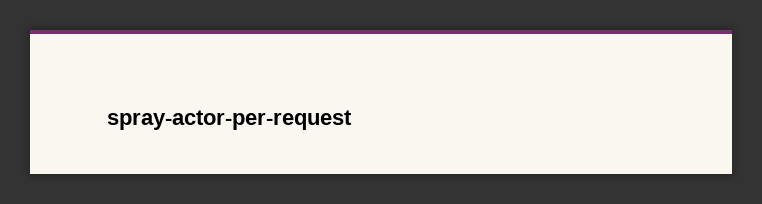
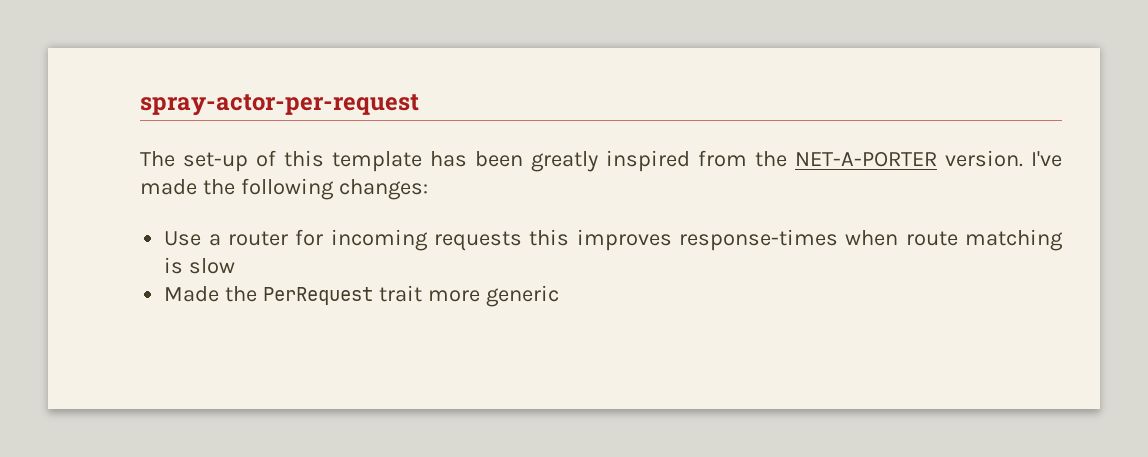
+ The set-up of this template has been greatly inspired from the NET-A-PORTER version. I've made the following changes:
+ Use a router for incoming requests this improves response-times when route matching is slow
+ Made the PerRequest trait more generic

